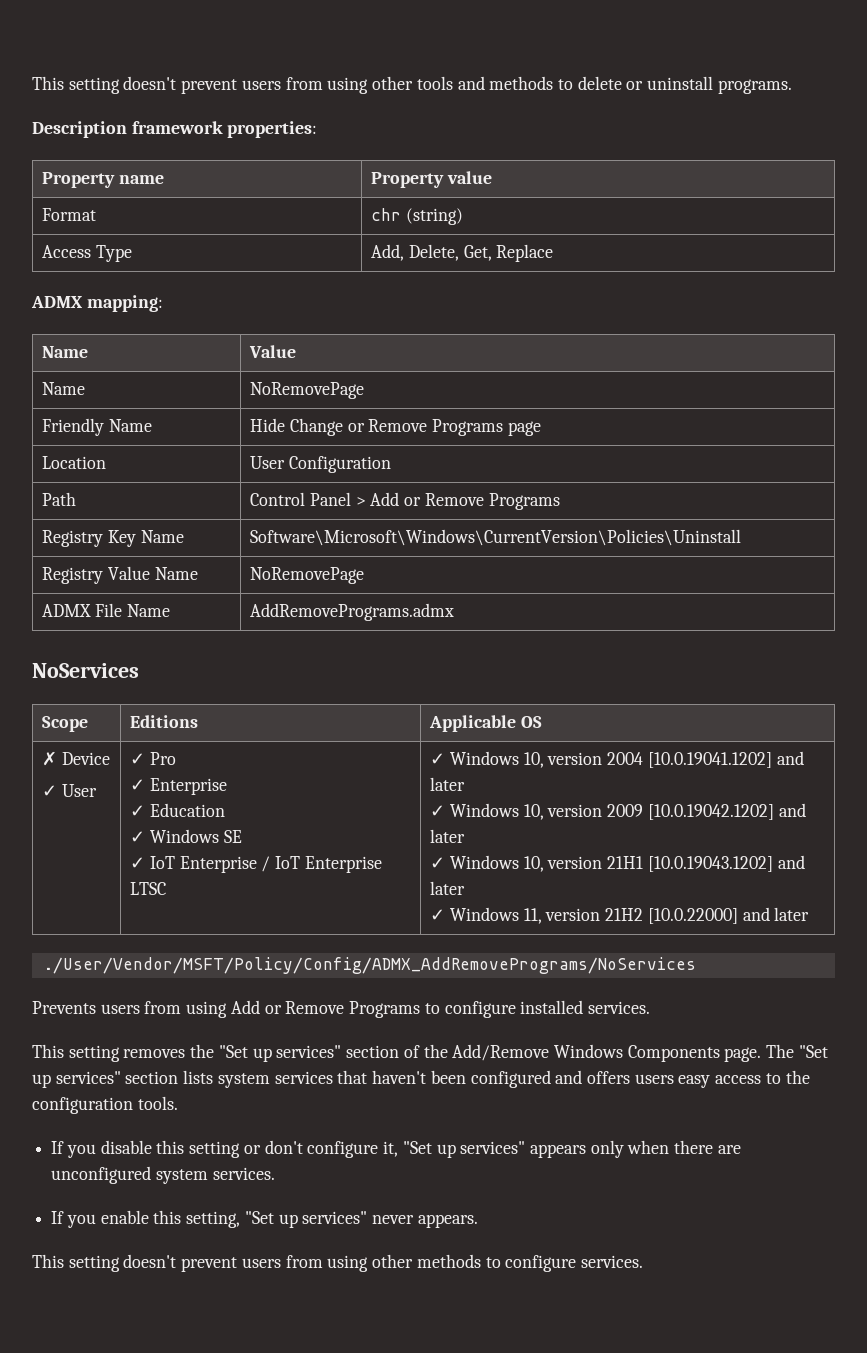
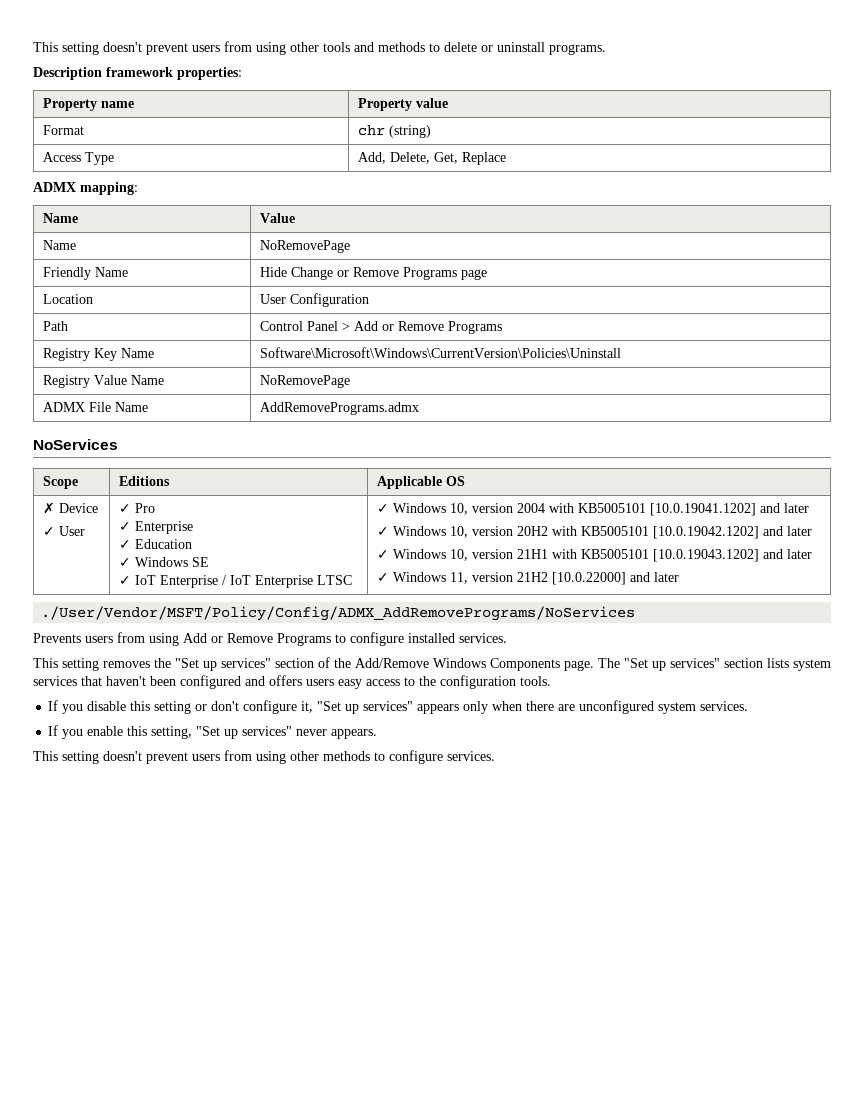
- ✓ Windows 10, version 2004 [10.0.19041.1202] and later
+ ✓ Windows 10, version 2004 with KB5005101 [10.0.19041.1202] and later
- ✓ Windows 10, version 2009 [10.0.19042.1202] and later
+ ✓ Windows 10, version 20H2 with KB5005101 [10.0.19042.1202] and later
- ✓ Windows 10, version 21H1 [10.0.19043.1202] and later
+ ✓ Windows 10, version 21H1 with KB5005101 [10.0.19043.1202] and later

